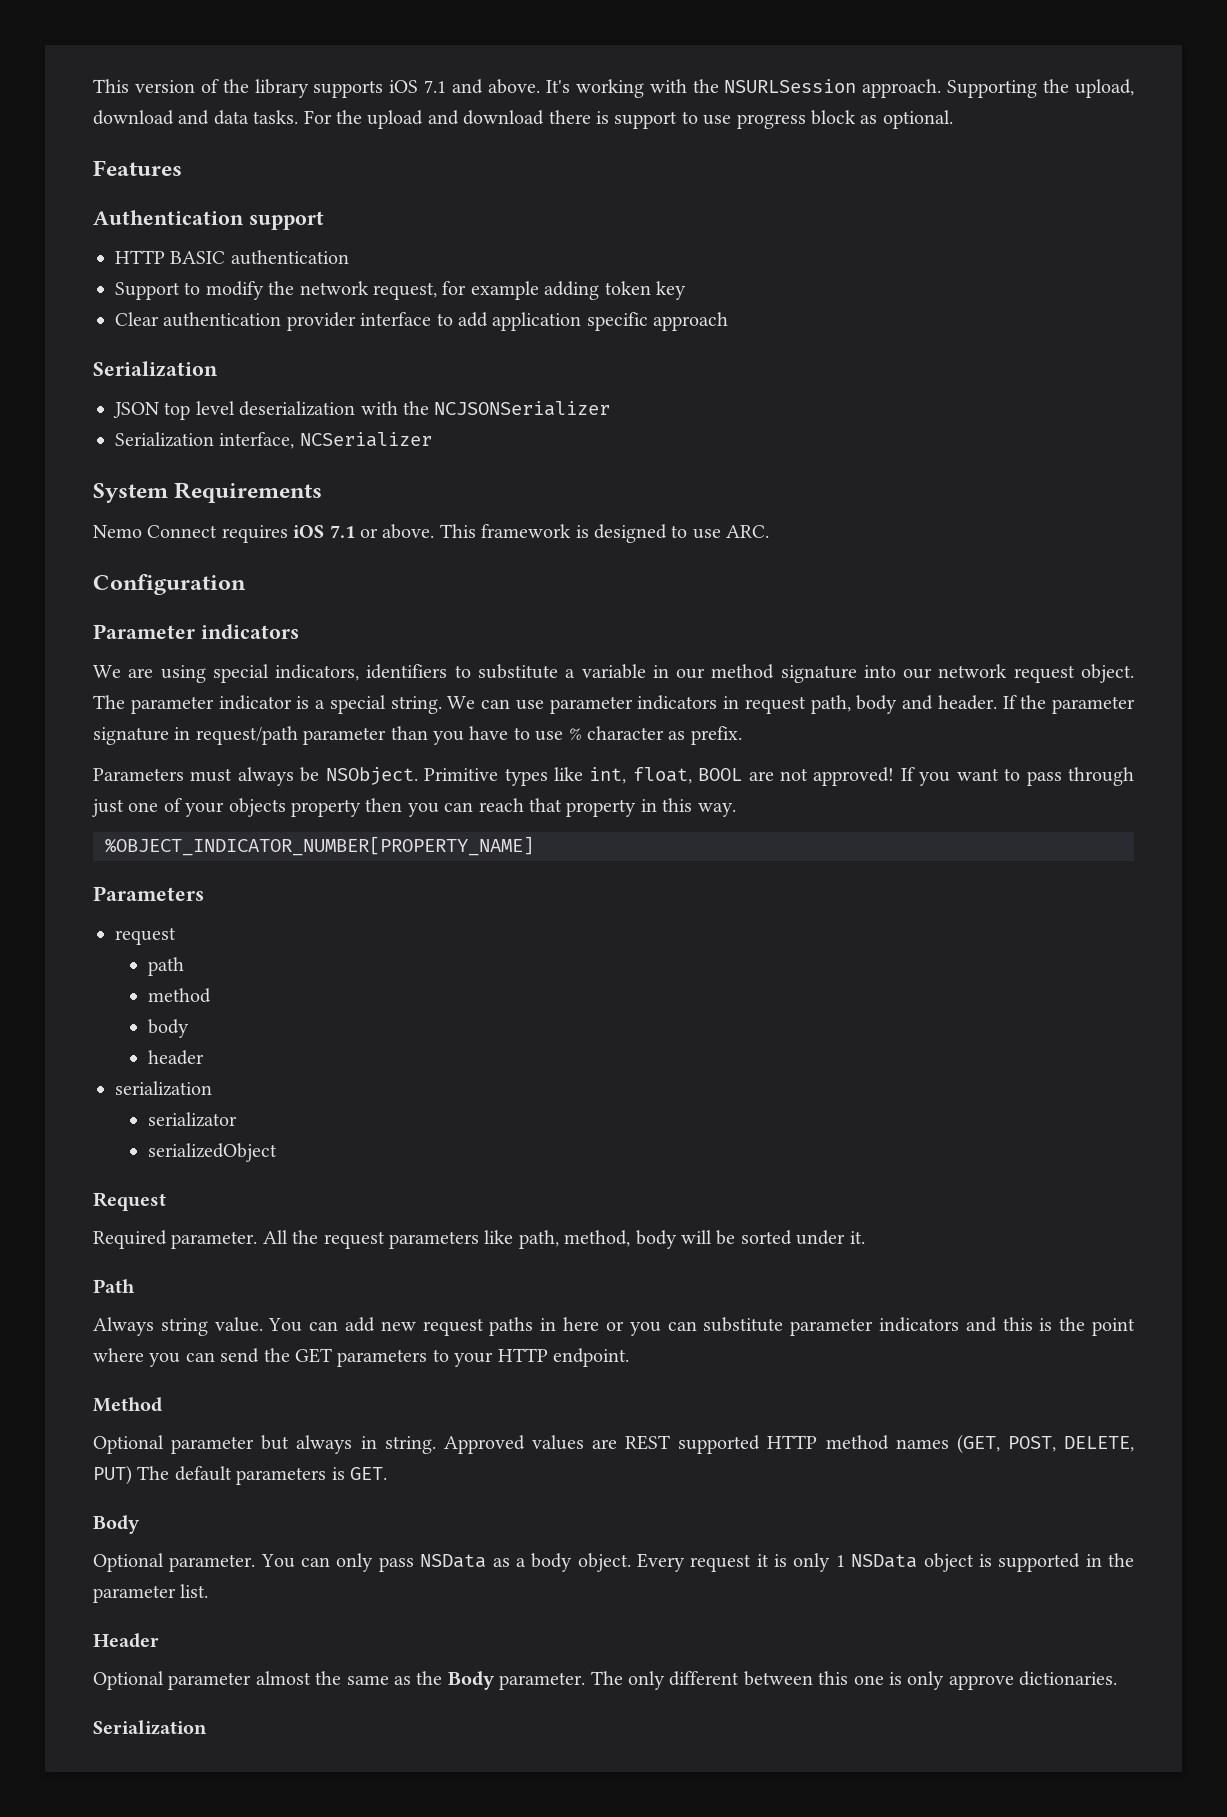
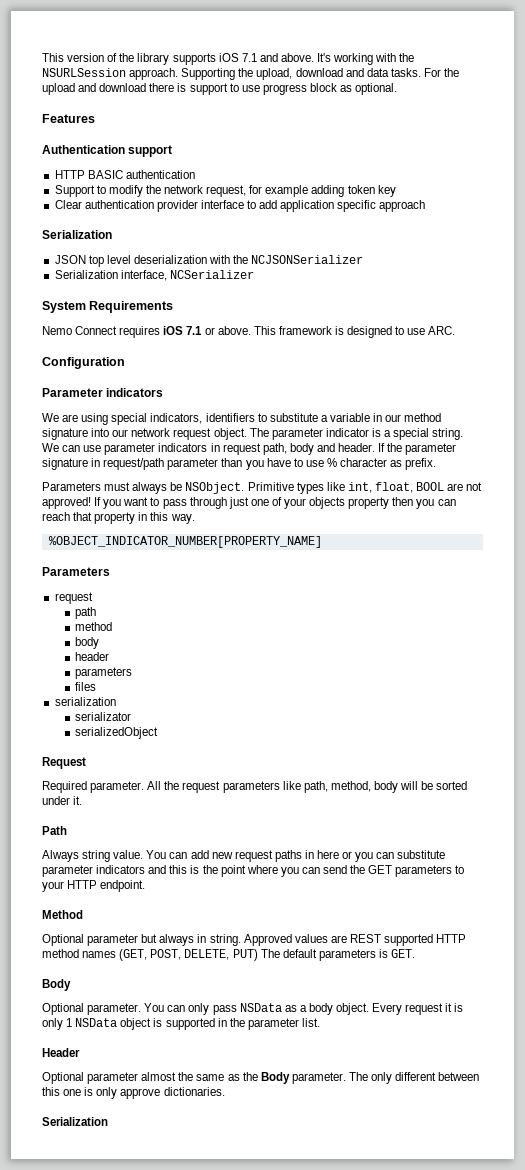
  header
+ parameters
+ files

